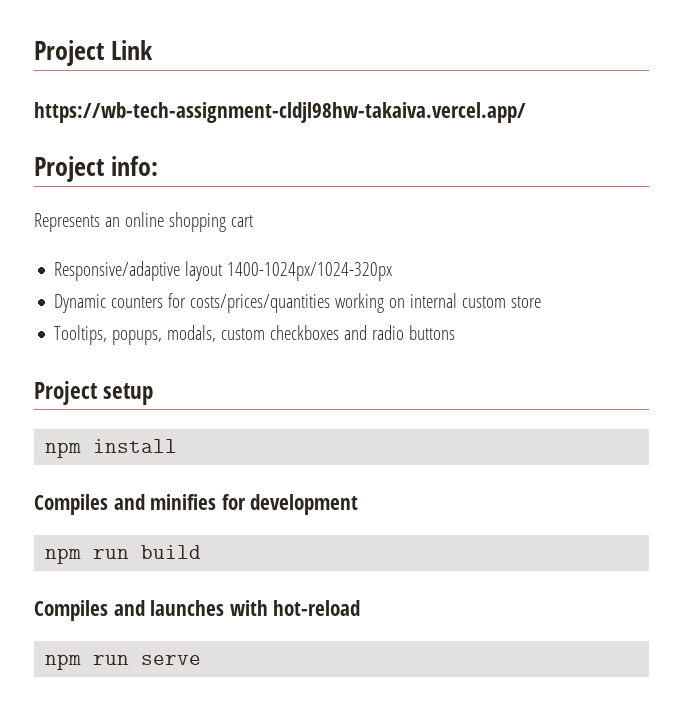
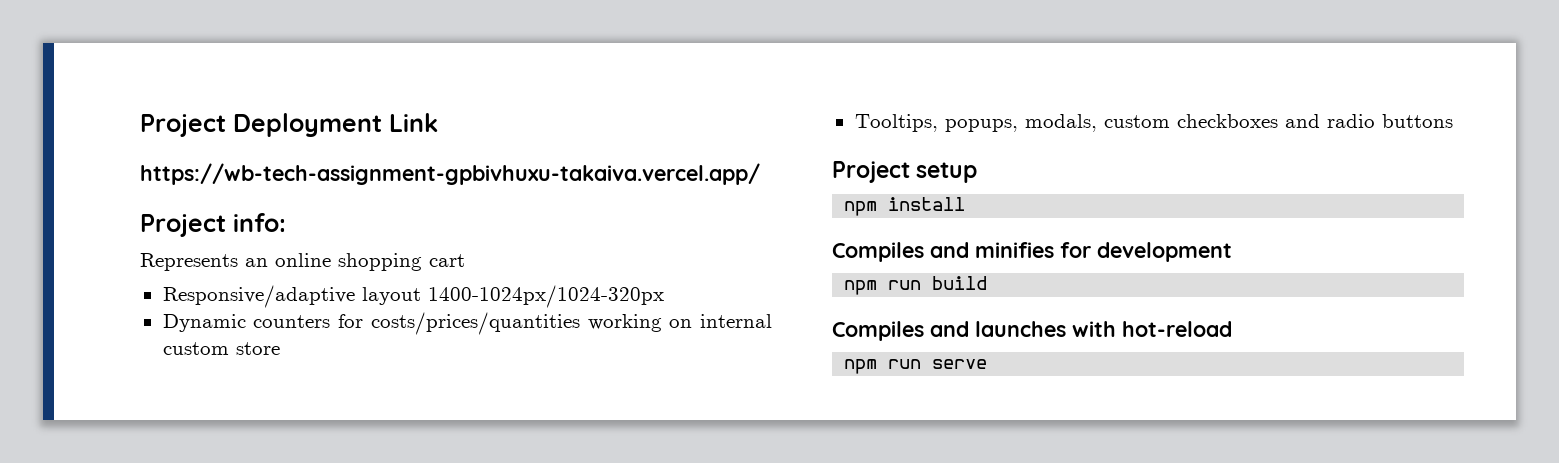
- Project Link
+ Project Deployment Link
- https://wb-tech-assignment-cldjl98hw-takaiva.vercel.app/
+ https://wb-tech-assignment-gpbivhuxu-takaiva.vercel.app/

